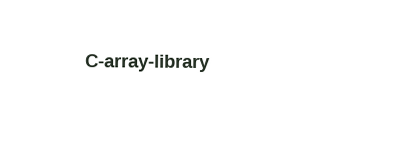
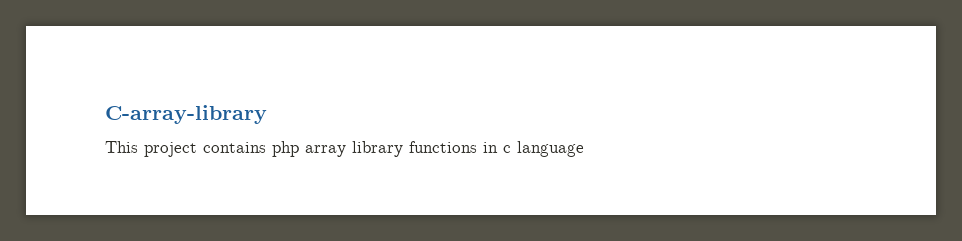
+ This project contains php array library functions in c language

